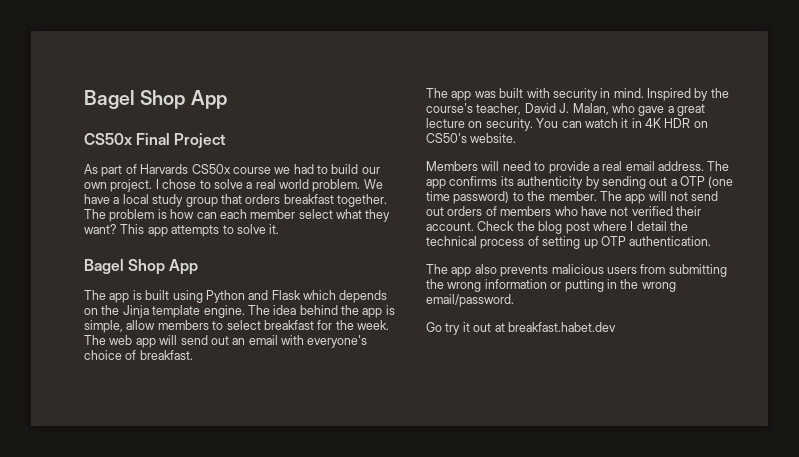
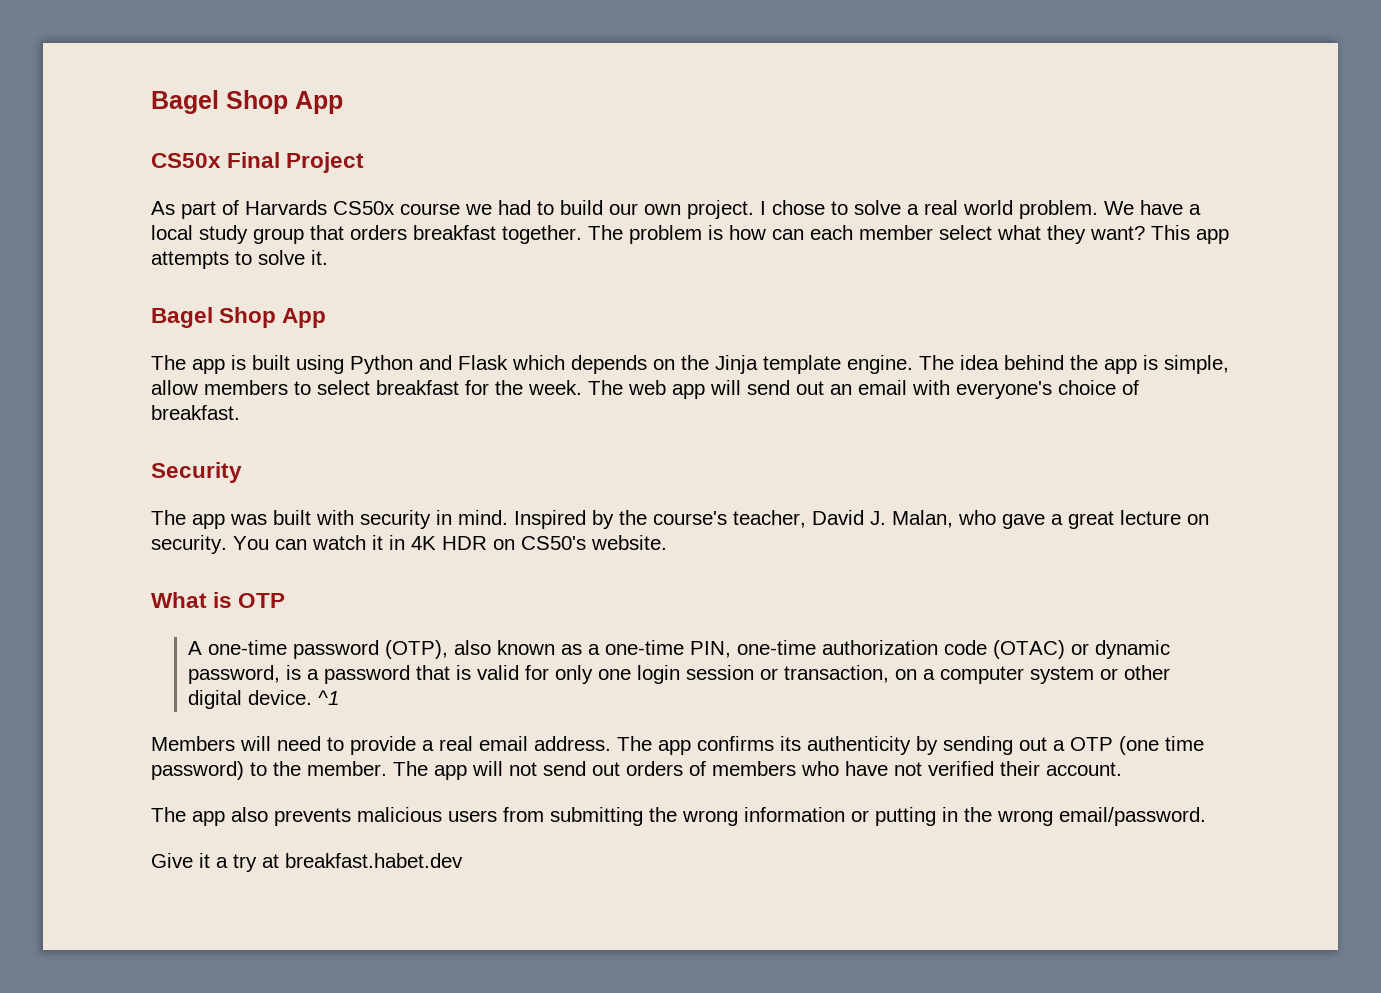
+ Security
+ What is OTP
+ A one-time password (OTP), also known as a one-time PIN, one-time authorization code (OTAC) or dynamic password, is a password that is valid for only one login session or transaction, on a computer system or other digital device. ^1
- Check the blog post where I detail the technical process of setting up OTP authentication.
- Go try it out at breakfast.habet.dev
+ Give it a try at breakfast.habet.dev

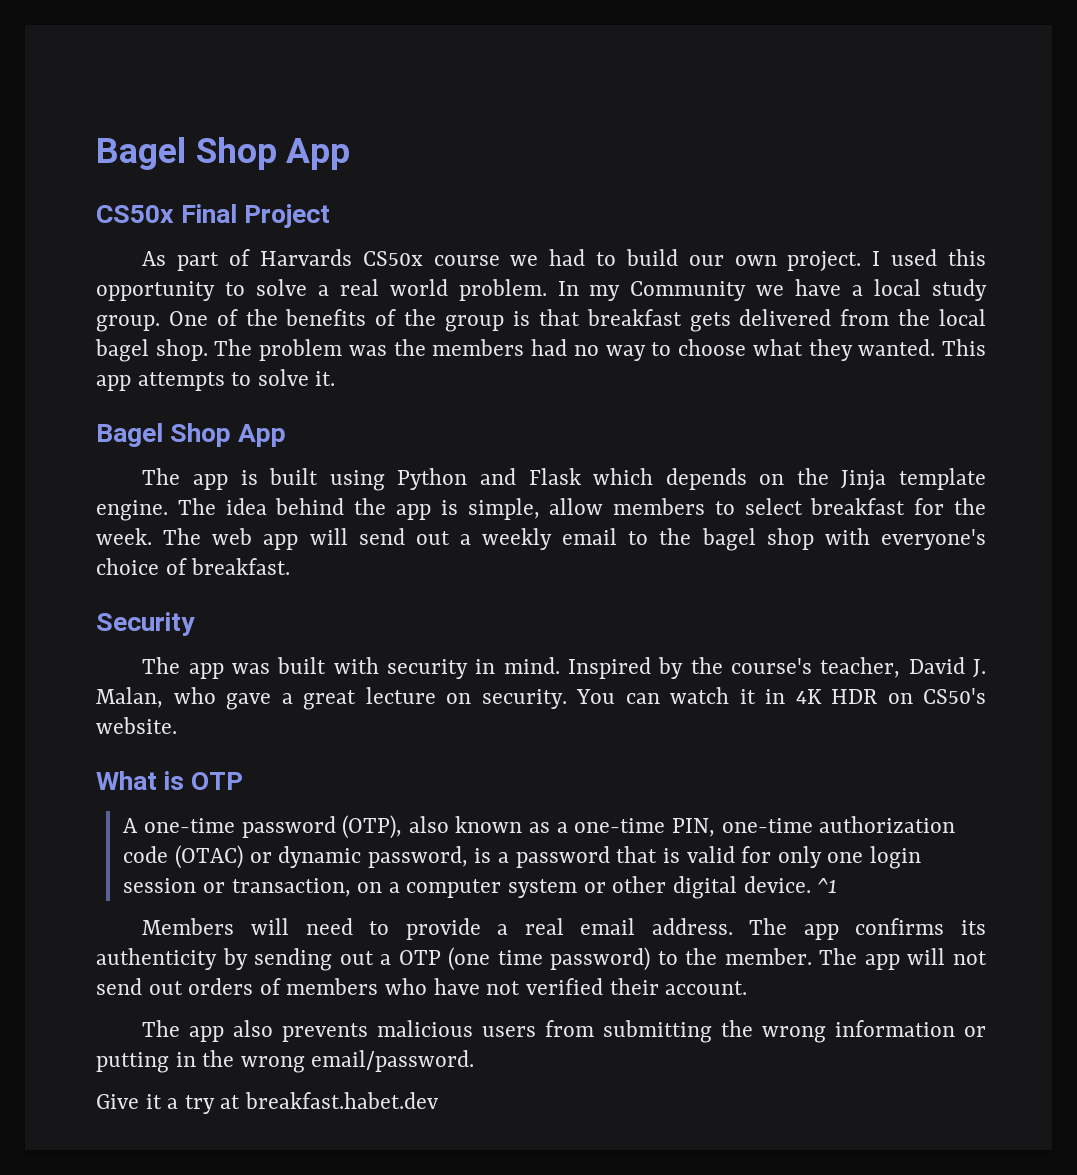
- I chose to solve a real world problem.
+ I used this opportunity to solve a real world problem.
- We have a local study group that orders breakfast together. The problem is how can each member select what they want?
+ In my Community we have a local study group. One of the benefits of the group is that breakfast gets delivered from the local bagel shop. The problem was the members had no way to choose what they wanted.
- The web app will send out an email with everyone's choice of breakfast.
+ The web app will send out a weekly email to the bagel shop with everyone's choice of breakfast.

